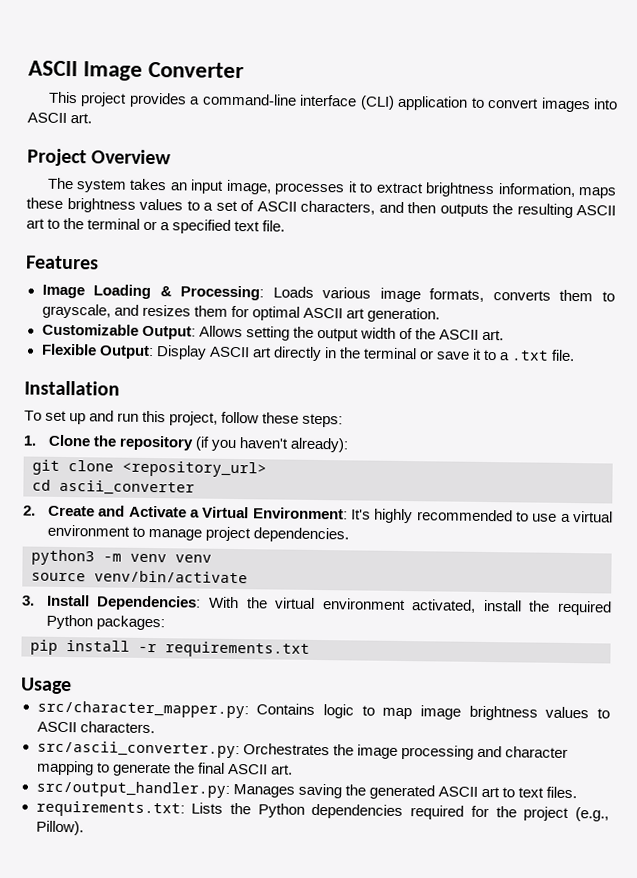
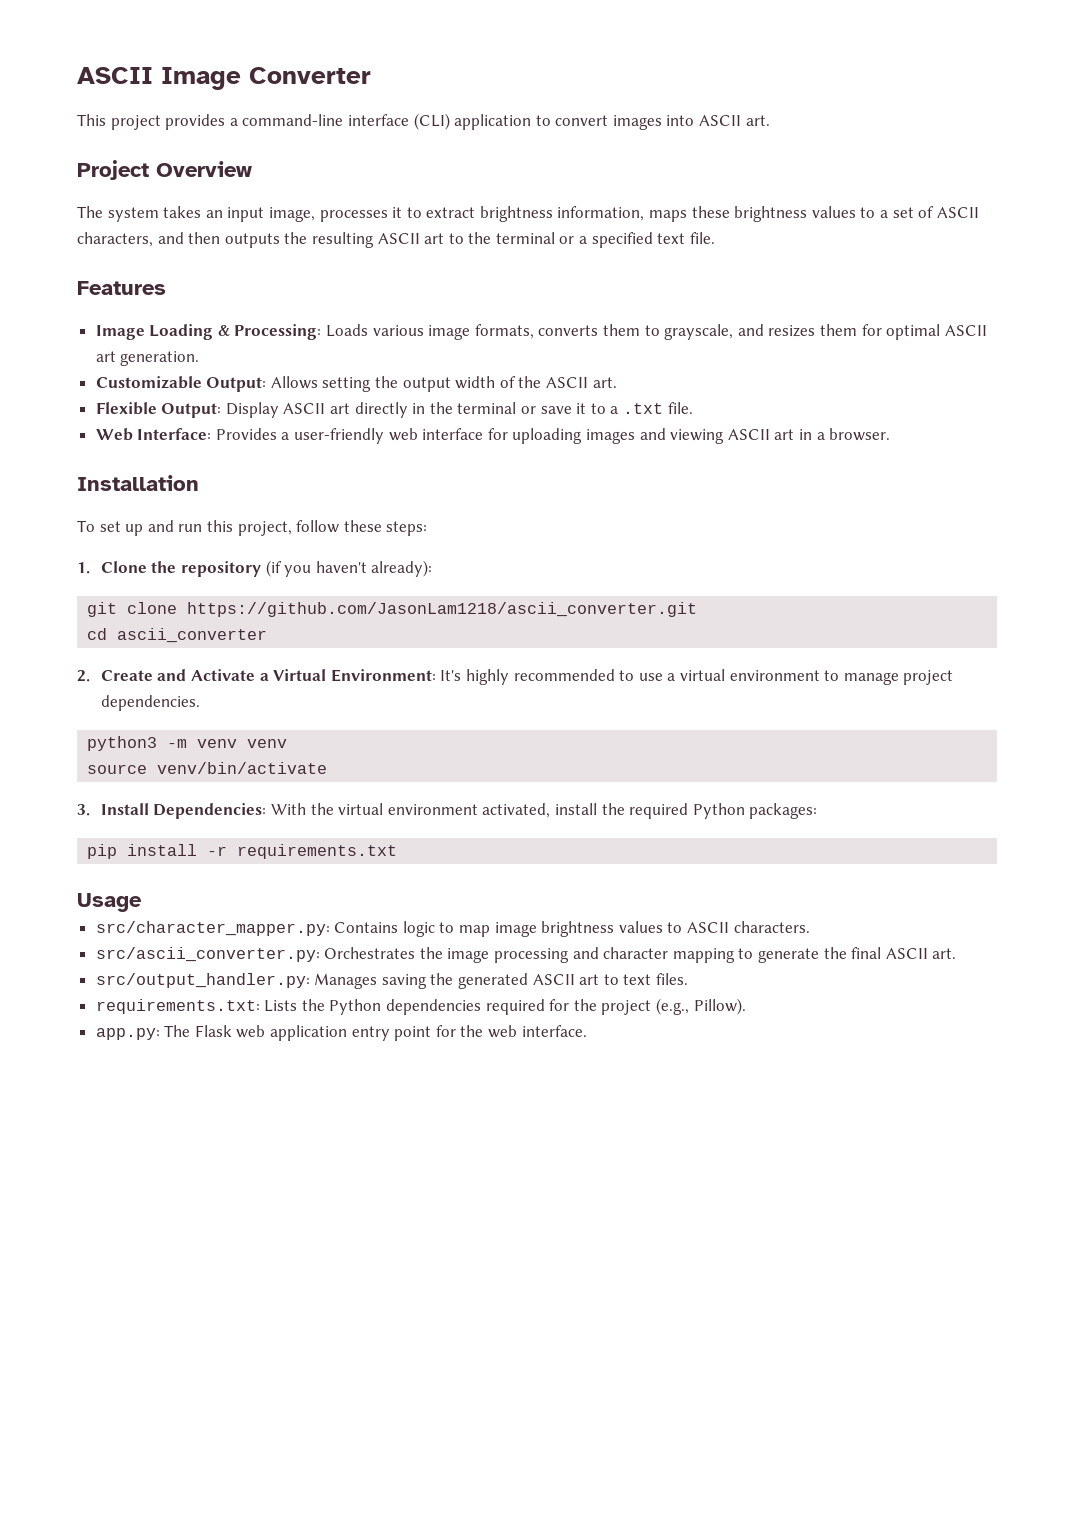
+ Web Interface: Provides a user-friendly web interface for uploading images and viewing ASCII art in a browser.
- git clone <repository_url>
+ git clone https://github.com/JasonLam1218/ascii_converter.git
+ app.py: The Flask web application entry point for the web interface.

